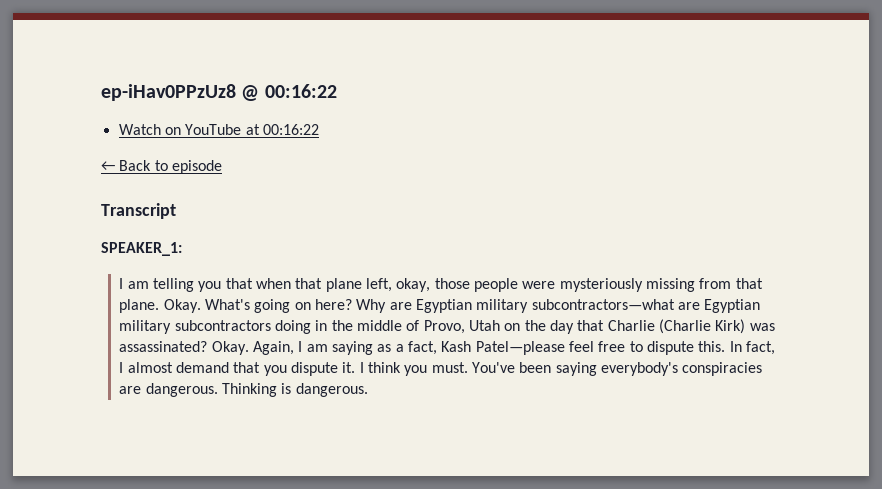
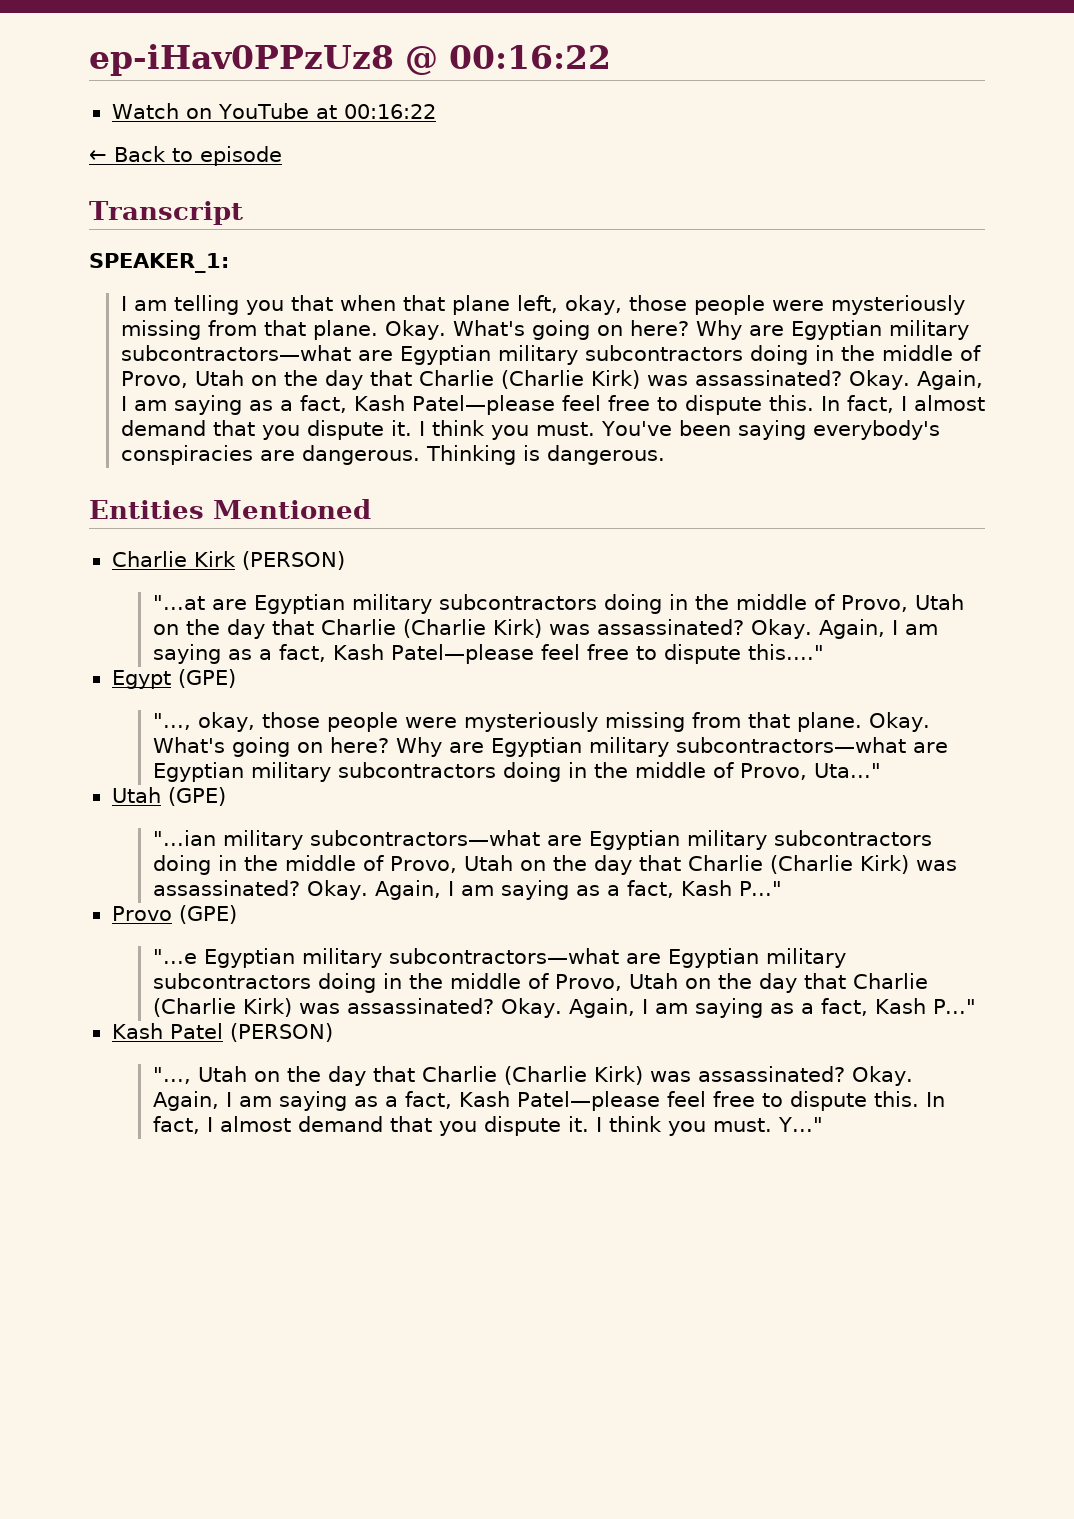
+ Entities Mentioned
+ Charlie Kirk (PERSON)
+ "...at are Egyptian military subcontractors doing in the middle of Provo, Utah on the day that Charlie (Charlie Kirk) was assassinated? Okay. Again, I am saying as a fact, Kash Patel—please feel free to dispute this...."
+ Egypt (GPE)
+ "..., okay, those people were mysteriously missing from that plane. Okay. What's going on here? Why are Egyptian military subcontractors—what are Egyptian military subcontractors doing in the middle of Provo, Uta..."
+ Utah (GPE)
+ "...ian military subcontractors—what are Egyptian military subcontractors doing in the middle of Provo, Utah on the day that Charlie (Charlie Kirk) was assassinated? Okay. Again, I am saying as a fact, Kash P..."
+ Provo (GPE)
+ "...e Egyptian military subcontractors—what are Egyptian military subcontractors doing in the middle of Provo, Utah on the day that Charlie (Charlie Kirk) was assassinated? Okay. Again, I am saying as a fact, Kash P..."
+ Kash Patel (PERSON)
+ "..., Utah on the day that Charlie (Charlie Kirk) was assassinated? Okay. Again, I am saying as a fact, Kash Patel—please feel free to dispute this. In fact, I almost demand that you dispute it. I think you must. Y..."

